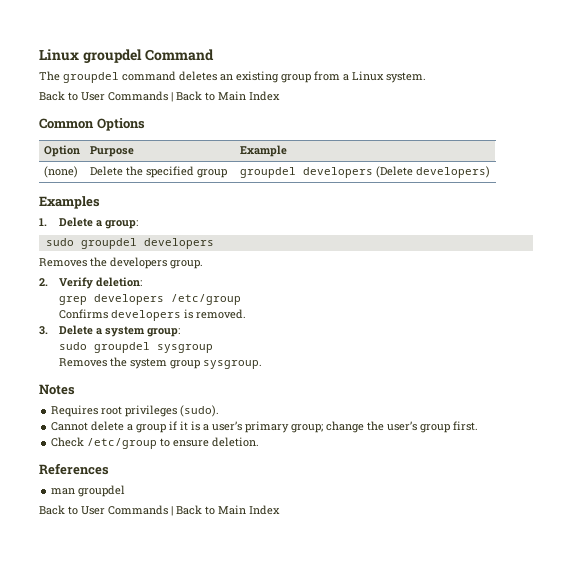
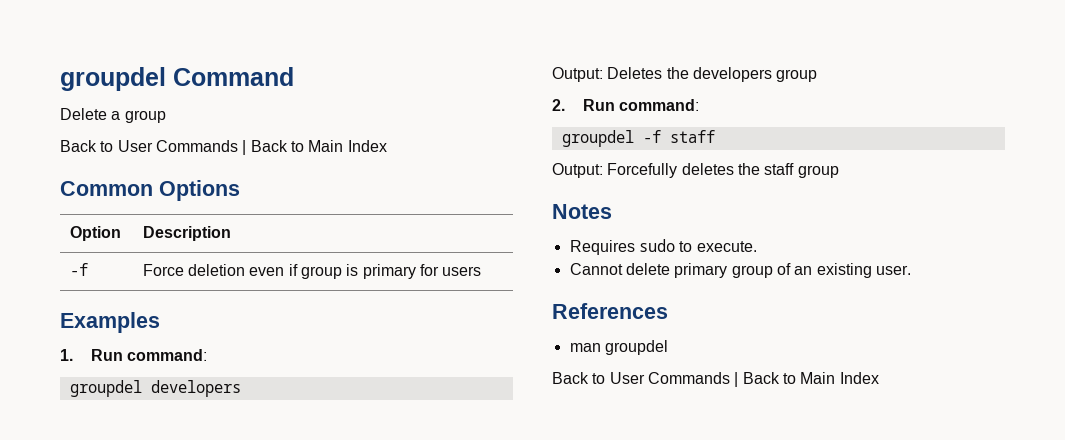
- Linux groupdel Command
+ groupdel Command
- The groupdel command deletes an existing group from a Linux system.
+ Delete a group
- Option | Purpose | Example
- (none) | Delete the specified group | groupdel developers (Delete developers)
+ Option | Description
+ -f | Force deletion even if group is primary for users
  Examples
- 1. Delete a group:
- sudo groupdel developers
+ 1. Run command:
+ groupdel developers
- Removes the developers group.
+ Output: Deletes the developers group
- 2. Verify deletion:
- grep developers /etc/group
- Confirms developers is removed.
- 3. Delete a system group:
- sudo groupdel sysgroup
- Removes the system group sysgroup.
+ 2. Run command:
+ groupdel -f staff
+ Output: Forcefully deletes the staff group
- Requires root privileges (sudo).
+ Requires sudo to execute.
- Cannot delete a group if it is a user’s primary group; change the user’s group first.
- Check /etc/group to ensure deletion.
+ Cannot delete primary group of an existing user.

